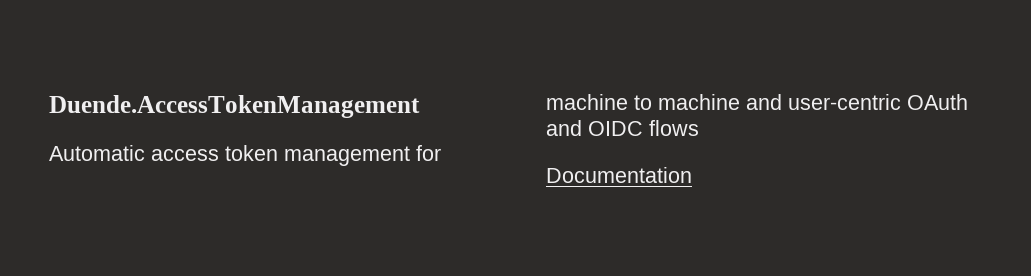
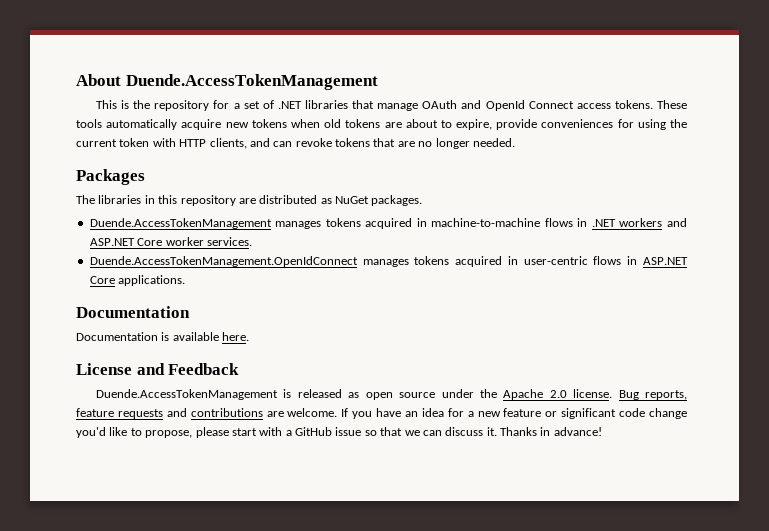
- Duende.AccessTokenManagement
+ About Duende.AccessTokenManagement
- Automatic access token management for machine to machine and user-centric OAuth and OIDC flows
+ This is the repository for a set of .NET libraries that manage OAuth and OpenId Connect access tokens. These tools automatically acquire new tokens when old tokens are about to expire, provide conveniences for using the current token with HTTP clients, and can revoke tokens that are no longer needed.
+ Packages
+ The libraries in this repository are distributed as NuGet packages.
+ Duende.AccessTokenManagement manages tokens acquired in machine-to-machine flows in .NET workers and ASP.NET Core worker services.
+ Duende.AccessTokenManagement.OpenIdConnect manages tokens acquired in user-centric flows in ASP.NET Core applications.
  Documentation
+ Documentation is available here.
+ License and Feedback
+ Duende.AccessTokenManagement is released as open source under the Apache 2.0 license. Bug reports, feature requests and contributions are welcome. If you have an idea for a new feature or significant code change you'd like to propose, please start with a GitHub issue so that we can discuss it. Thanks in advance!

